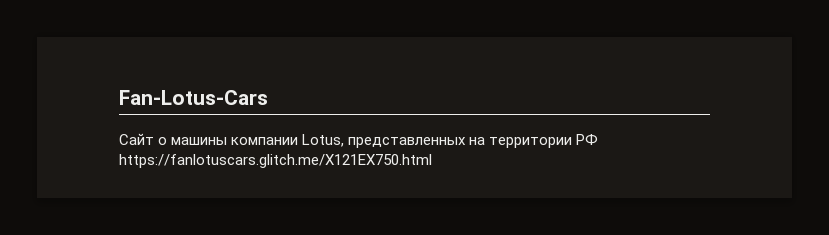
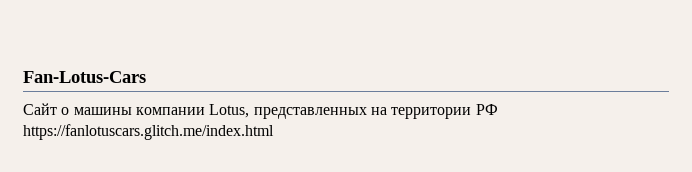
- Сайт о машины компании Lotus, представленных на территории РФ https://fanlotuscars.glitch.me/X121EX750.html
+ Сайт о машины компании Lotus, представленных на территории РФ https://fanlotuscars.glitch.me/index.html

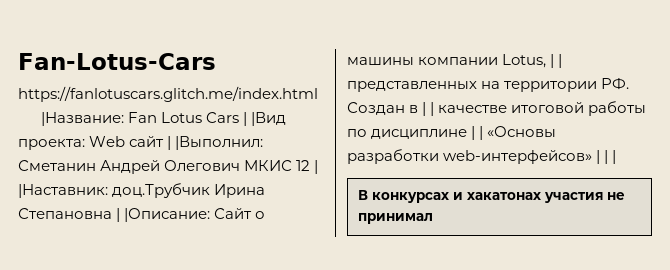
- Сайт о машины компании Lotus, представленных на территории РФ https://fanlotuscars.glitch.me/index.html
+ https://fanlotuscars.glitch.me/index.html
+ |Название: Fan Lotus Cars | |Вид проекта: Web сайт | |Выполнил: Сметанин Андрей Олегович МКИС 12 | |Наставник: доц.Трубчик Ирина Степановна | |Описание: Сайт о машины компании Lotus, | | представленных на территории РФ. Создан в | | качестве итоговой работы по дисциплине | | «Основы разработки web-интерфейсов» | | |
+ В конкурсах и хакатонах участия не принимал

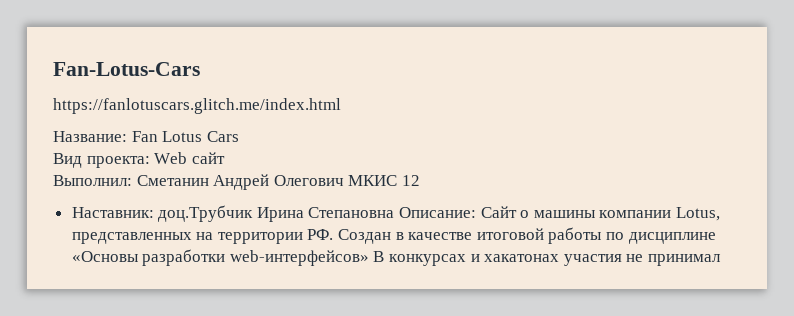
- |Название: Fan Lotus Cars | |Вид проекта: Web сайт | |Выполнил: Сметанин Андрей Олегович МКИС 12 | |Наставник: доц.Трубчик Ирина Степановна | |Описание: Сайт о машины компании Lotus, | | представленных на территории РФ. Создан в | | качестве итоговой работы по дисциплине | | «Основы разработки web-интерфейсов» | | |
- В конкурсах и хакатонах участия не принимал
+ Название: Fan Lotus Cars
+ Вид проекта: Web сайт
+ Выполнил: Сметанин Андрей Олегович МКИС 12
+ Наставник: доц.Трубчик Ирина Степановна Описание: Сайт о машины компании Lotus, представленных на территории РФ. Создан в качестве итоговой работы по дисциплине «Основы разработки web-интерфейсов» В конкурсах и хакатонах участия не принимал

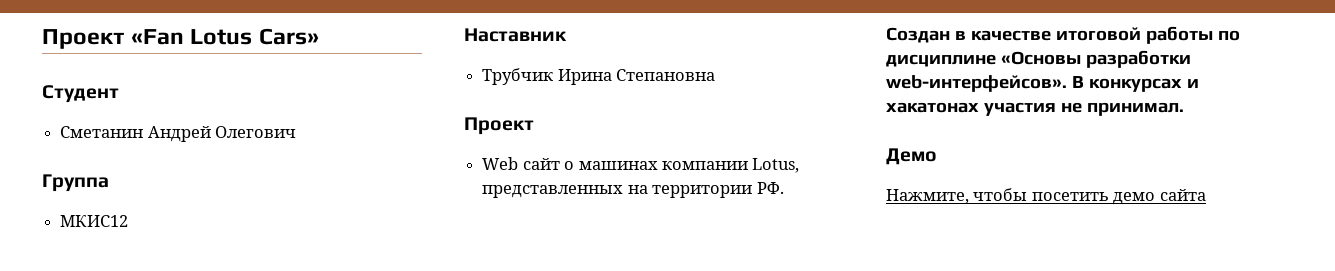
- Fan-Lotus-Cars
- https://fanlotuscars.glitch.me/index.html
- Название: Fan Lotus Cars
- Вид проекта: Web сайт
- Выполнил: Сметанин Андрей Олегович МКИС 12
- Наставник: доц.Трубчик Ирина Степановна Описание: Сайт о машины компании Lotus, представленных на территории РФ. Создан в качестве итоговой работы по дисциплине «Основы разработки web-интерфейсов» В конкурсах и хакатонах участия не принимал
+ Проект «Fan Lotus Cars»
+ Студент
+ Сметанин Андрей Олегович
+ Группа
+ МКИС12
+ Наставник
+ Трубчик Ирина Степановна
+ Проект
+ Web сайт о машинах компании Lotus, представленных на территории РФ.
+ Создан в качестве итоговой работы по дисциплине «Основы разработки web-интерфейсов». В конкурсах и хакатонах участия не принимал.
+ Демо
+ Нажмите, чтобы посетить демо сайта

